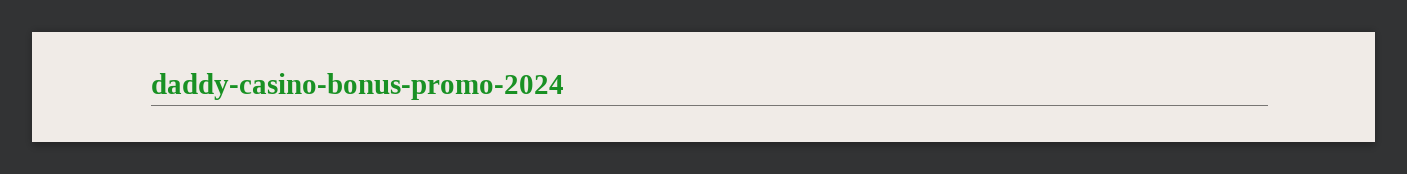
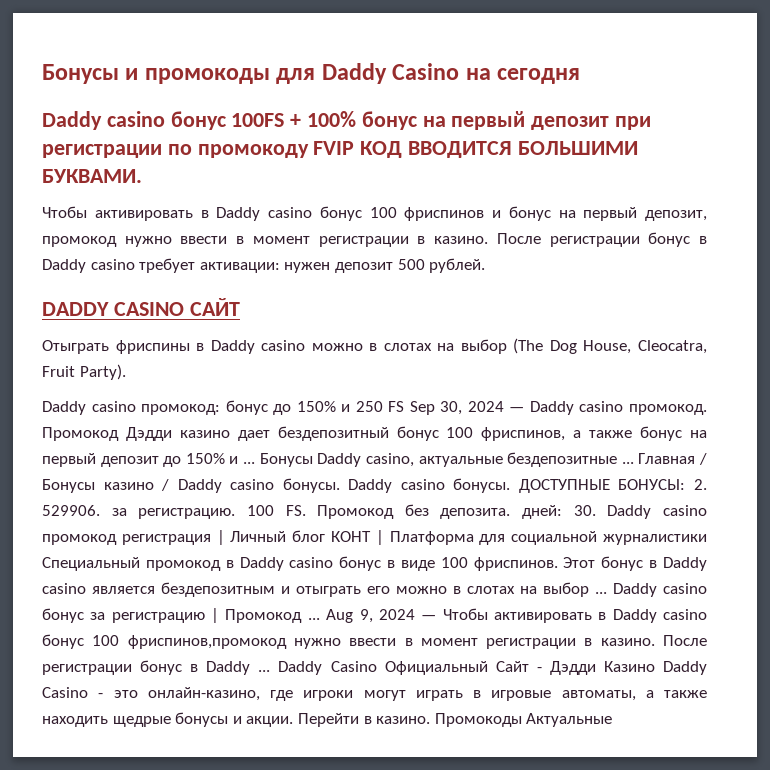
- daddy-casino-bonus-promo-2024
+ Бонусы и промокоды для Daddy Casino на сегодня
+ Daddy casino бонус 100FS + 100% бонус на первый депозит при регистрации по промокоду FVIP КОД ВВОДИТСЯ БОЛЬШИМИ БУКВАМИ.
+ Чтобы активировать в Daddy casino бонус 100 фриспинов и бонус на первый депозит, промокод нужно ввести в момент регистрации в казино. После регистрации бонус в Daddy casino требует активации: нужен депозит 500 рублей.
+ DADDY CASINO САЙТ
+ Отыграть фриспины в Daddy casino можно в слотах на выбор (The Dog House, Cleocatra, Fruit Party).
+ Daddy casino промокод: бонус до 150% и 250 FS Sep 30, 2024 — Daddy casino промокод. Промокод Дэдди казино дает бездепозитный бонус 100 фриспинов, а также бонус на первый депозит до 150% и ... Бонусы Daddy casino, актуальные бездепозитные ... Главная / Бонусы казино / Daddy casino бонусы. Daddy casino бонусы. ДОСТУПНЫЕ БОНУСЫ: 2. 529906. за регистрацию. 100 FS. Промокод без депозита. дней: 30. Daddy casino промокод регистрация | Личный блог КОНТ | Платформа для социальной журналистики Специальный промокод в Daddy casino бонус в виде 100 фриспинов. Этот бонус в Daddy casino является бездепозитным и отыграть его можно в слотах на выбор ... Daddy casino бонус за регистрацию | Промокод ... Aug 9, 2024 — Чтобы активировать в Daddy casino бонус 100 фриспинов,промокод нужно ввести в момент регистрации в казино. После регистрации бонус в Daddy ... Daddy Casino Официальный Сайт - Дэдди Казино Daddy Casino - это онлайн-казино, где игроки могут играть в игровые автоматы, а также находить щедрые бонусы и акции. Перейти в казино. Промокоды Актуальные

